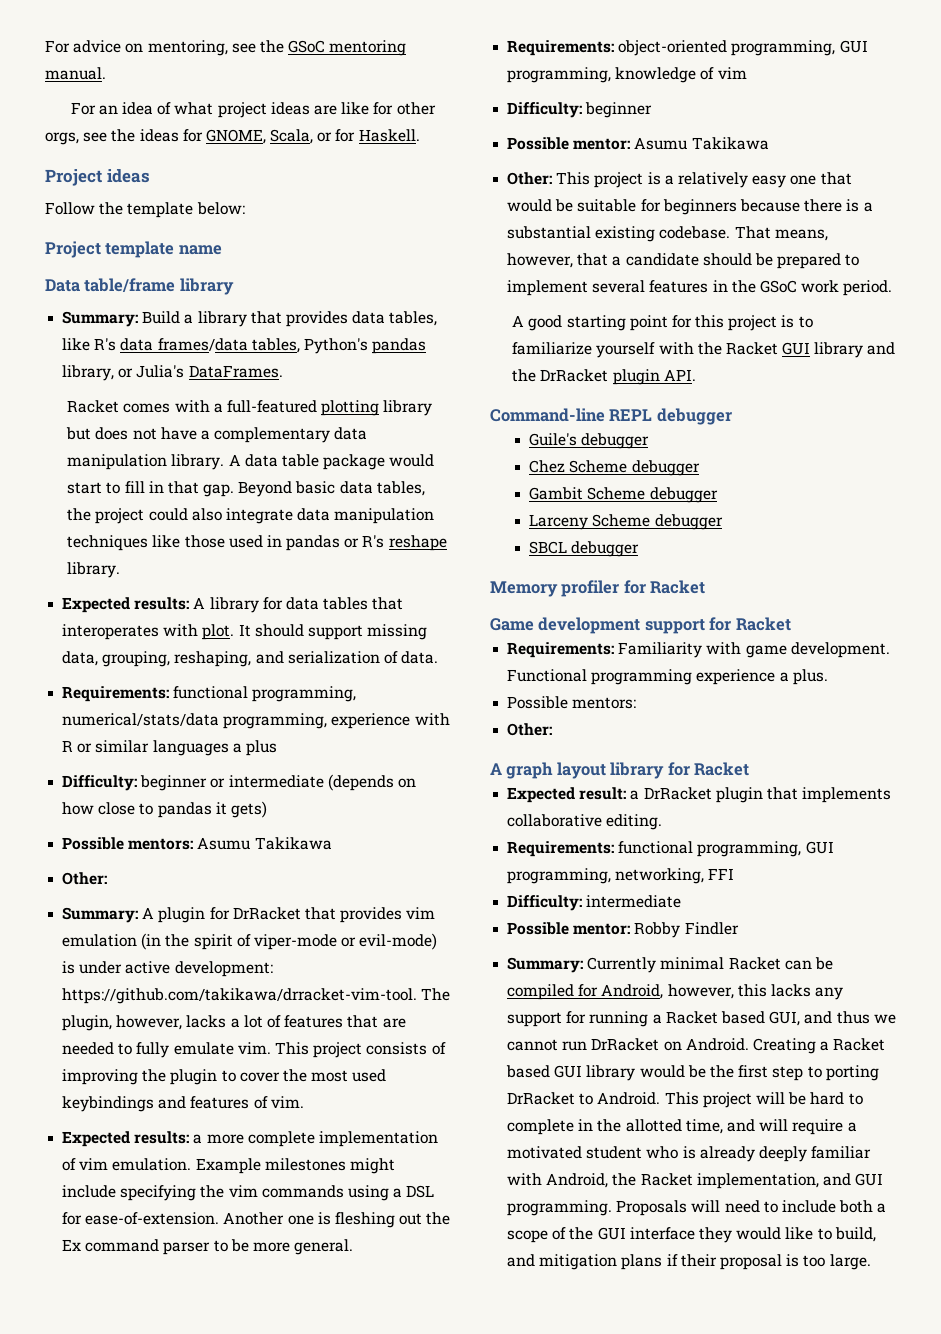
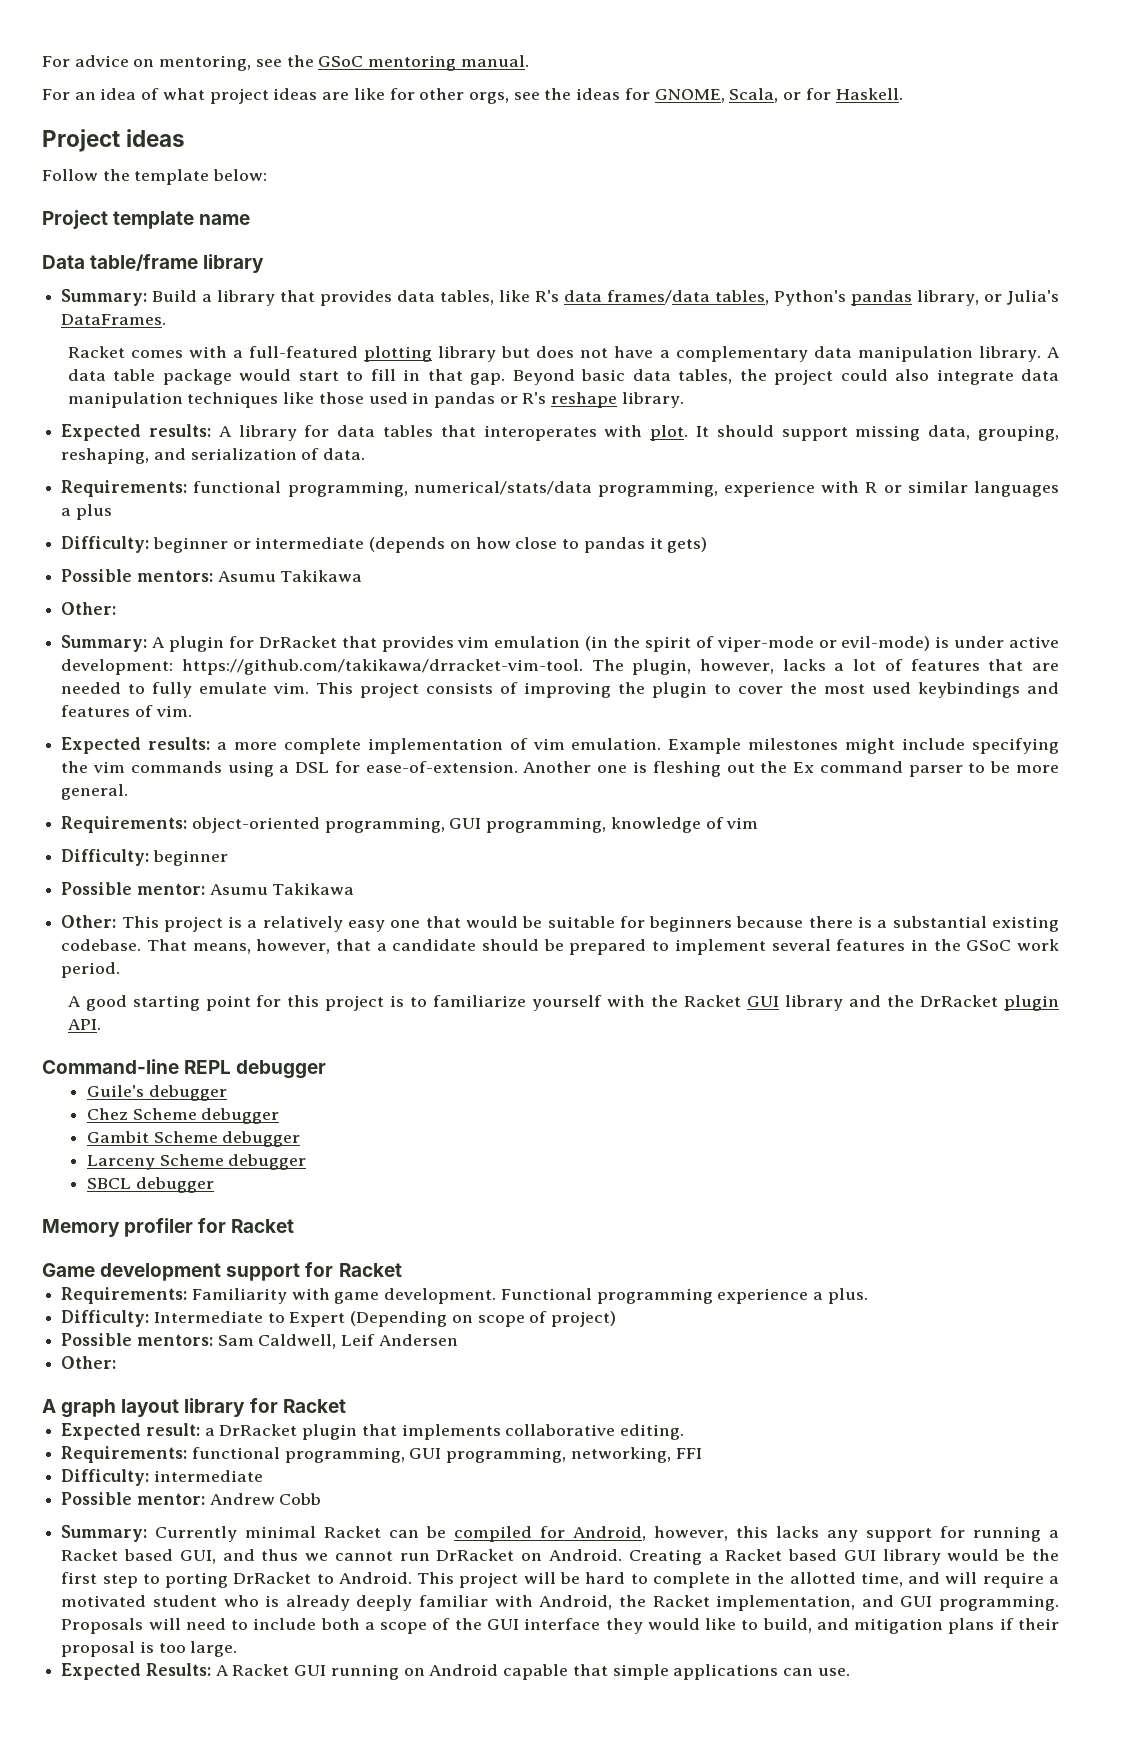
  Functional programming experience a plus.
- Possible mentors:
+ Difficulty: Intermediate to Expert (Depending on scope of project)
+ Possible mentors: Sam Caldwell, Leif Andersen
- Possible mentor: Robby Findler
+ Possible mentor: Andrew Cobb
+ Expected Results: A Racket GUI running on Android capable that simple applications can use.

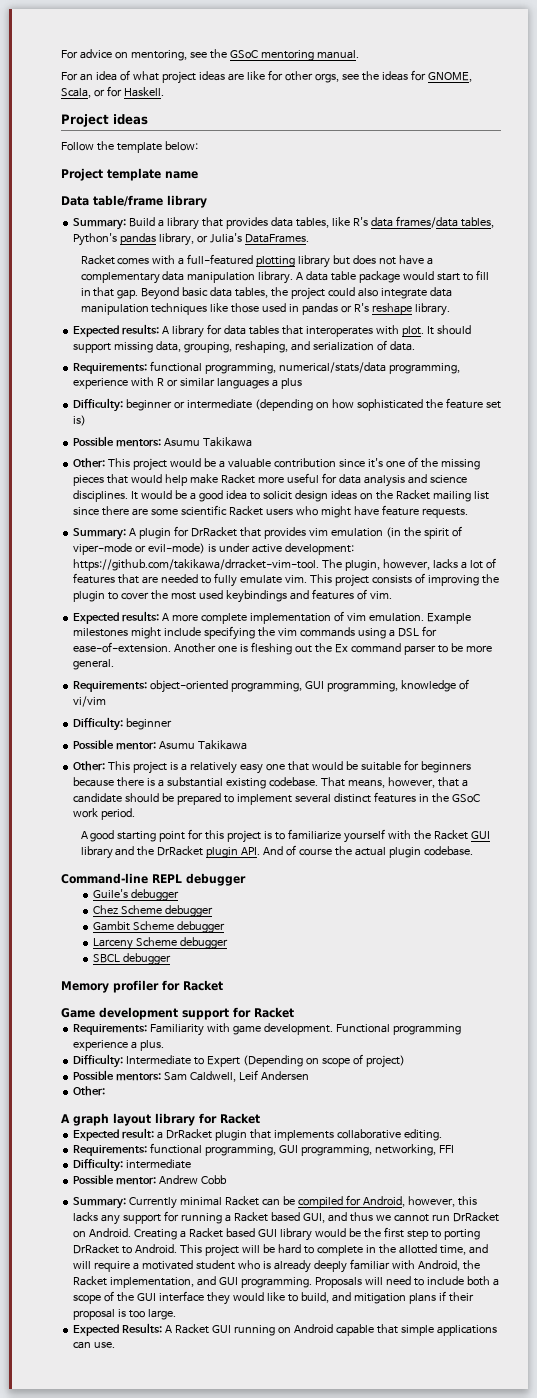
- Difficulty: beginner or intermediate (depends on how close to pandas it gets)
+ Difficulty: beginner or intermediate (depending on how sophisticated the feature set is)
  Possible mentors: Asumu Takikawa
- Other:
+ Other: This project would be a valuable contribution since it's one of the missing pieces that would help make Racket more useful for data analysis and science disciplines. It would be a good idea to solicit design ideas on the Racket mailing list since there are some scientific Racket users who might have feature requests.
- Expected results: a more complete implementation of vim emulation.
+ Expected results: A more complete implementation of vim emulation.
- Requirements: object-oriented programming, GUI programming, knowledge of vim
+ Requirements: object-oriented programming, GUI programming, knowledge of vi/vim
- That means, however, that a candidate should be prepared to implement several features in the GSoC work period.
+ That means, however, that a candidate should be prepared to implement several distinct features in the GSoC work period.
- A good starting point for this project is to familiarize yourself with the Racket GUI library and the DrRacket plugin API.
+ A good starting point for this project is to familiarize yourself with the Racket GUI library and the DrRacket plugin API. And of course the actual plugin codebase.

